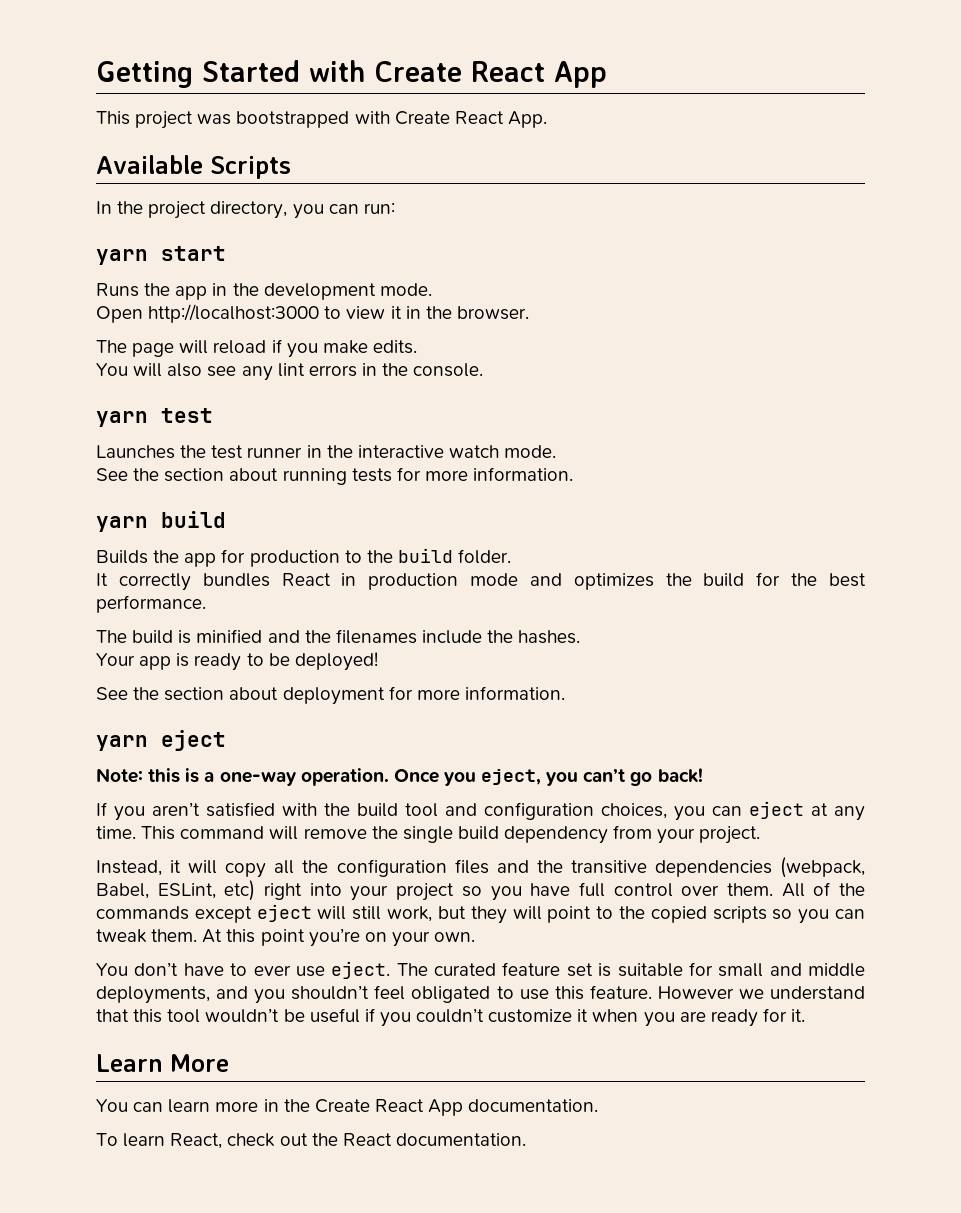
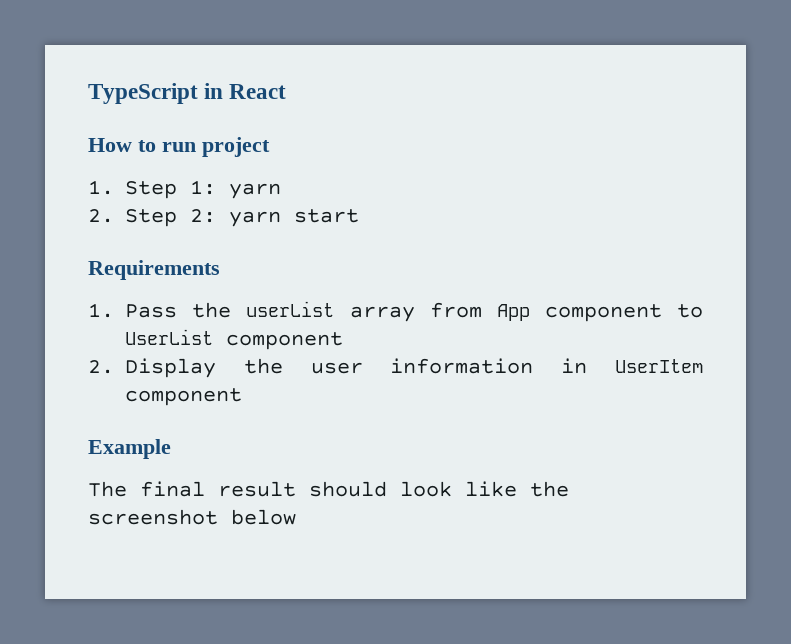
- Getting Started with Create React App
- This project was bootstrapped with Create React App.
- Available Scripts
- In the project directory, you can run:
- yarn start
- Runs the app in the development mode.
- Open http://localhost:3000 to view it in the browser.
- The page will reload if you make edits.
- You will also see any lint errors in the console.
- yarn test
- Launches the test runner in the interactive watch mode.
- See the section about running tests for more information.
- yarn build
- Builds the app for production to the build folder.
- It correctly bundles React in production mode and optimizes the build for the best performance.
- The build is minified and the filenames include the hashes.
- Your app is ready to be deployed!
- See the section about deployment for more information.
- yarn eject
- Note: this is a one-way operation. Once you eject, you can’t go back!
- If you aren’t satisfied with the build tool and configuration choices, you can eject at any time. This command will remove the single build dependency from your project.
- Instead, it will copy all the configuration files and the transitive dependencies (webpack, Babel, ESLint, etc) right into your project so you have full control over them. All of the commands except eject will still work, but they will point to the copied scripts so you can tweak them. At this point you’re on your own.
- You don’t have to ever use eject. The curated feature set is suitable for small and middle deployments, and you shouldn’t feel obligated to use this feature. However we understand that this tool wouldn’t be useful if you couldn’t customize it when you are ready for it.
- Learn More
- You can learn more in the Create React App documentation.
- To learn React, check out the React documentation.
+ TypeScript in React
+ How to run project
+ 1. Step 1: yarn
+ 2. Step 2: yarn start
+ Requirements
+ 1. Pass the userList array from App component to UserList component
+ 2. Display the user information in UserItem component
+ Example
+ The final result should look like the screenshot below

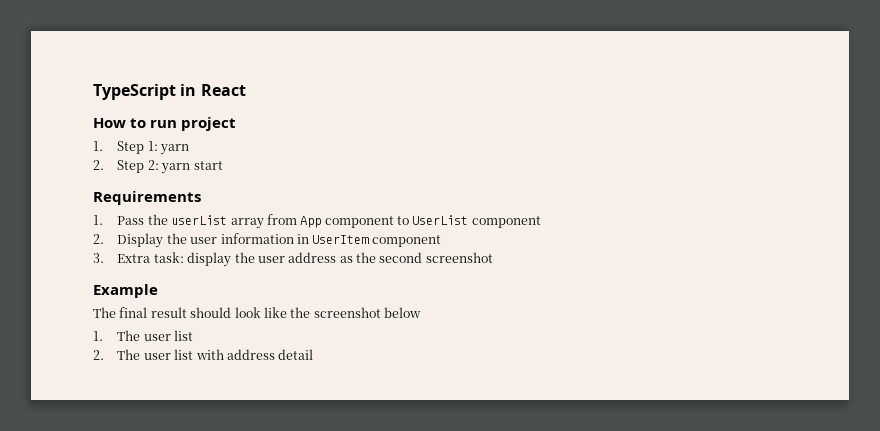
+ 3. Extra task: display the user address as the second screenshot
+ 1. The user list
+ 2. The user list with address detail

